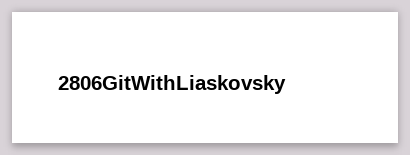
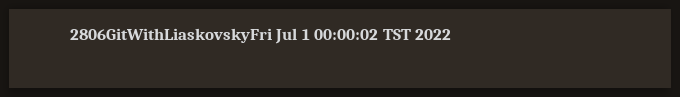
- 2806GitWithLiaskovsky
+ 2806GitWithLiaskovskyFri Jul 1 00:00:02 TST 2022

